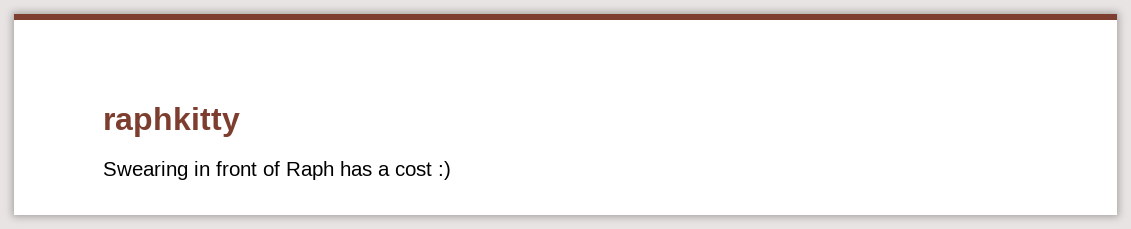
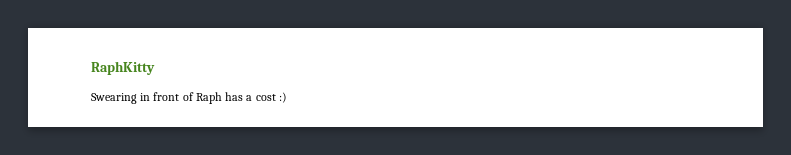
- raphkitty
+ RaphKitty

